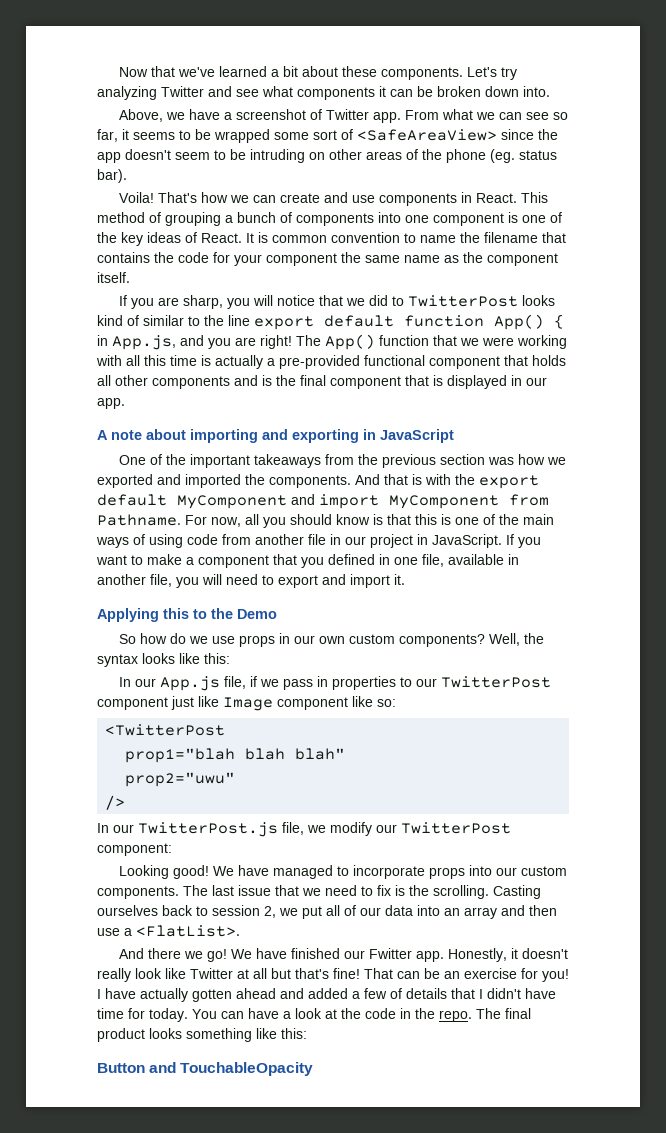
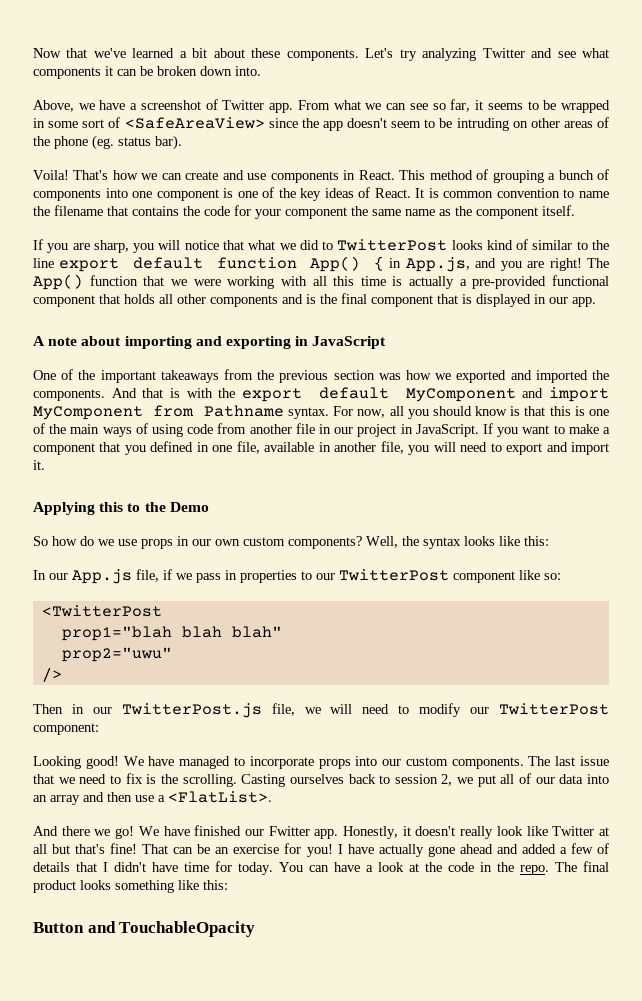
- From what we can see so far, it seems to be wrapped some sort of <SafeAreaView> since the app doesn't seem to be intruding on other areas of the phone (eg. status bar).
+ From what we can see so far, it seems to be wrapped in some sort of <SafeAreaView> since the app doesn't seem to be intruding on other areas of the phone (eg. status bar).
- If you are sharp, you will notice that we did to TwitterPost looks kind of similar to the line export default function App() { in App.js, and you are right!
+ If you are sharp, you will notice that what we did to TwitterPost looks kind of similar to the line export default function App() { in App.js, and you are right!
- And that is with the export default MyComponent and import MyComponent from Pathname.
+ And that is with the export default MyComponent and import MyComponent from Pathname syntax.
- In our App.js file, if we pass in properties to our TwitterPost component just like Image component like so:
+ In our App.js file, if we pass in properties to our TwitterPost component like so:
- In our TwitterPost.js file, we modify our TwitterPost component:
+ Then in our TwitterPost.js file, we will need to modify our TwitterPost component:
- I have actually gotten ahead and added a few of details that I didn't have time for today.
+ I have actually gone ahead and added a few of details that I didn't have time for today.

